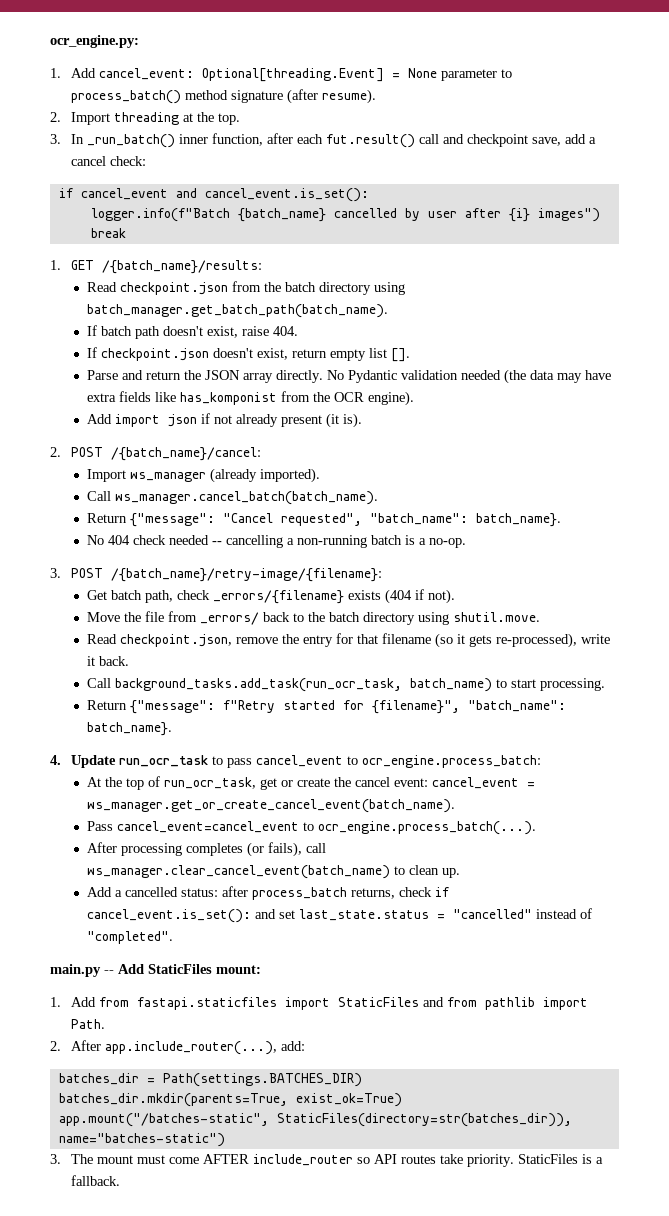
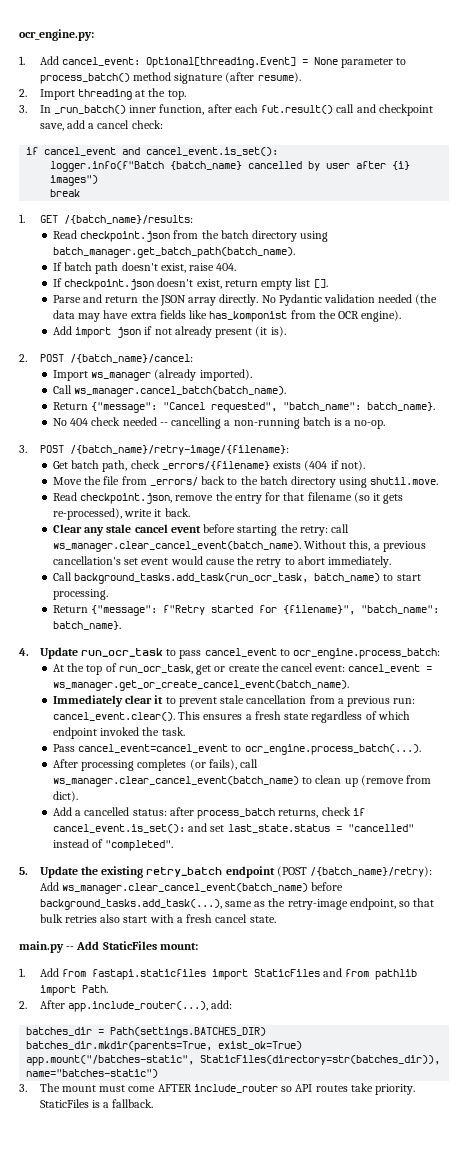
+ Clear any stale cancel event before starting the retry: call ws_manager.clear_cancel_event(batch_name). Without this, a previous cancellation's set event would cause the retry to abort immediately.
+ Immediately clear it to prevent stale cancellation from a previous run: cancel_event.clear(). This ensures a fresh state regardless of which endpoint invoked the task.
- After processing completes (or fails), call ws_manager.clear_cancel_event(batch_name) to clean up.
+ After processing completes (or fails), call ws_manager.clear_cancel_event(batch_name) to clean up (remove from dict).
+ 5. Update the existing retry_batch endpoint (POST /{batch_name}/retry): Add ws_manager.clear_cancel_event(batch_name) before background_tasks.add_task(...), same as the retry-image endpoint, so that bulk retries also start with a fresh cancel state.

